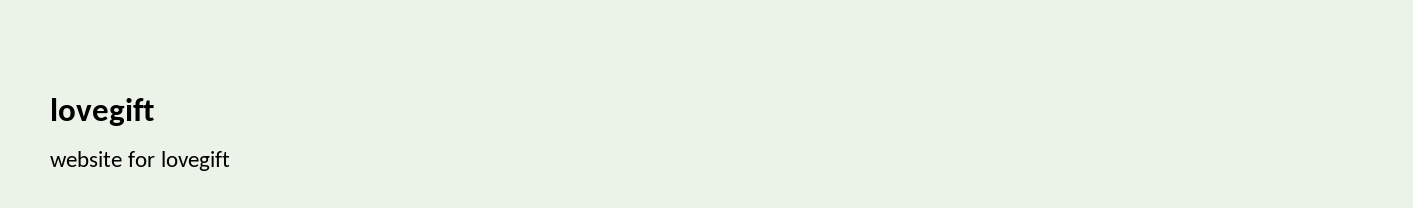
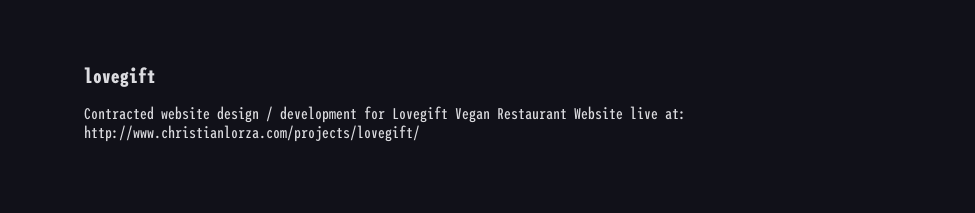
- website for lovegift
+ Contracted website design / development for Lovegift Vegan Restaurant Website live at: http://www.christianlorza.com/projects/lovegift/

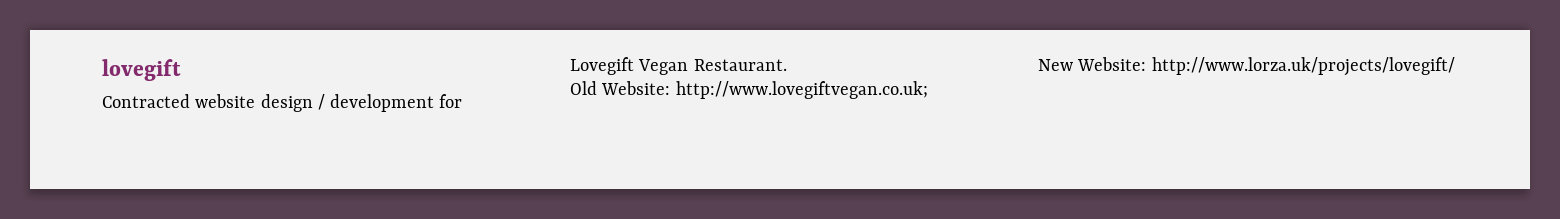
- Contracted website design / development for Lovegift Vegan Restaurant Website live at: http://www.christianlorza.com/projects/lovegift/
+ Contracted website design / development for Lovegift Vegan Restaurant.
+ Old Website: http://www.lovegiftvegan.co.uk;
+ New Website: http://www.lorza.uk/projects/lovegift/

